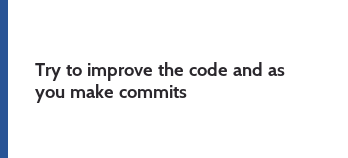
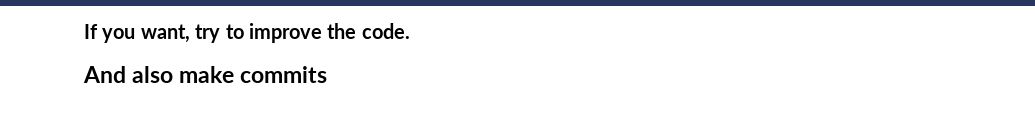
- Try to improve the code and as you make commits
+ If you want, try to improve the code.
+ And also make commits

